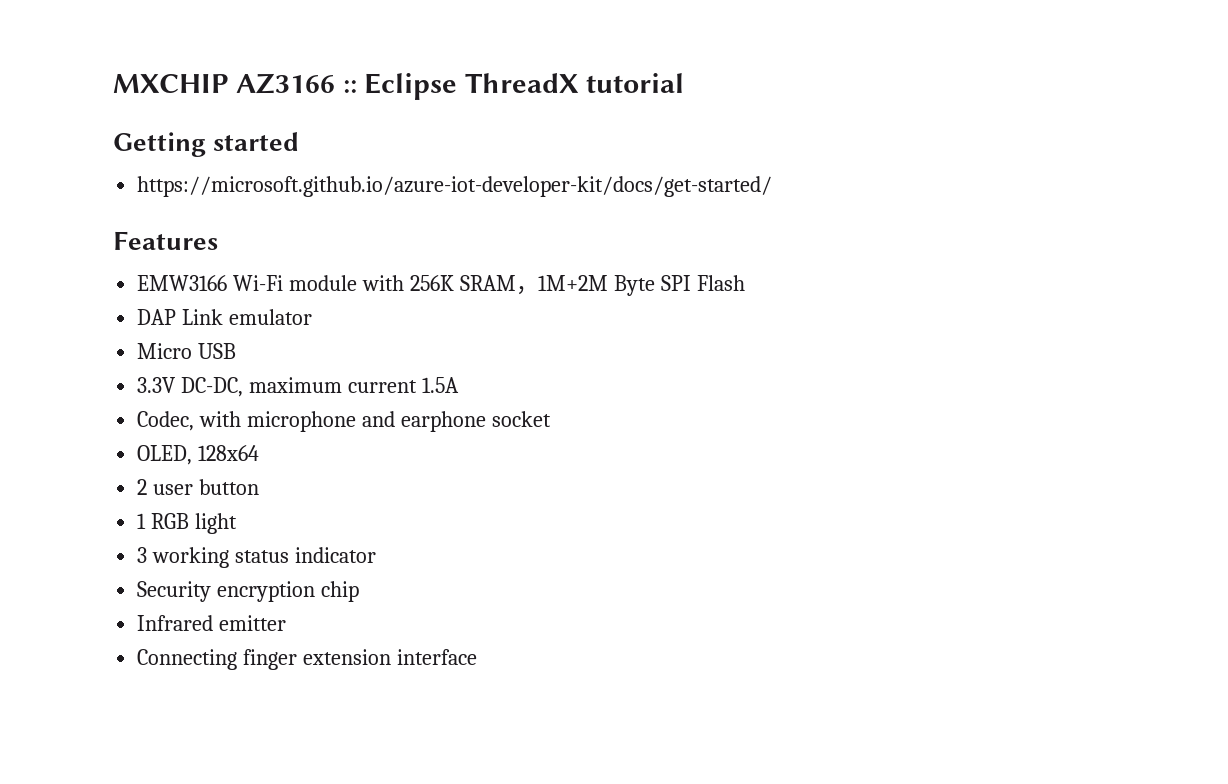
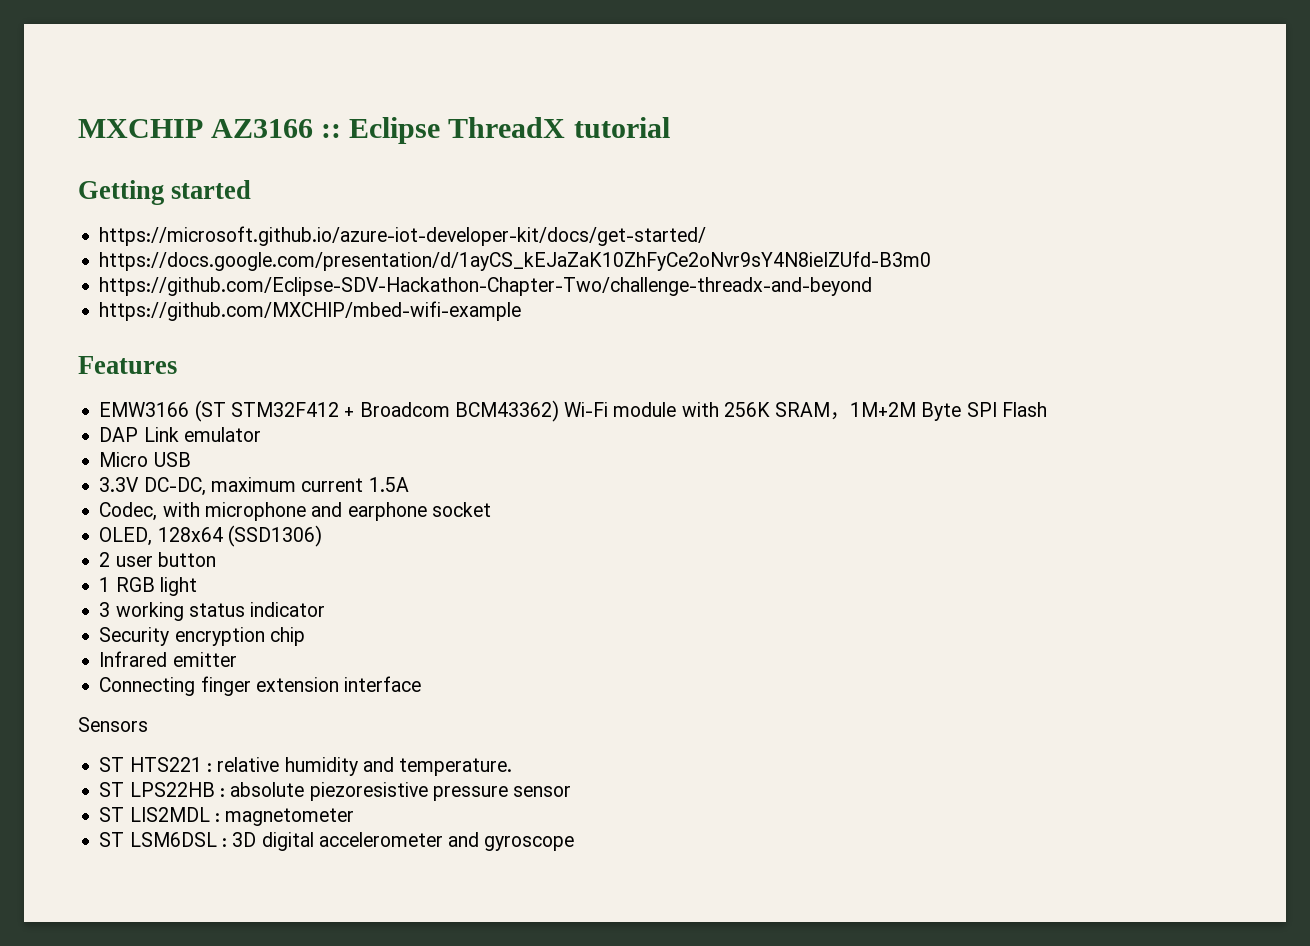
+ https://docs.google.com/presentation/d/1ayCS_kEJaZaK10ZhFyCe2oNvr9sY4N8ieIZUfd-B3m0
+ https://github.com/Eclipse-SDV-Hackathon-Chapter-Two/challenge-threadx-and-beyond
+ https://github.com/MXCHIP/mbed-wifi-example
- EMW3166 Wi-Fi module with 256K SRAM，1M+2M Byte SPI Flash
+ EMW3166 (ST STM32F412 + Broadcom BCM43362) Wi-Fi module with 256K SRAM，1M+2M Byte SPI Flash
- OLED, 128x64
+ OLED, 128x64 (SSD1306)
+ Sensors
+ ST HTS221 : relative humidity and temperature.
+ ST LPS22HB : absolute piezoresistive pressure sensor
+ ST LIS2MDL : magnetometer
+ ST LSM6DSL : 3D digital accelerometer and gyroscope

